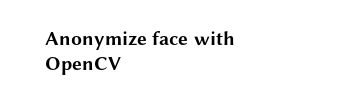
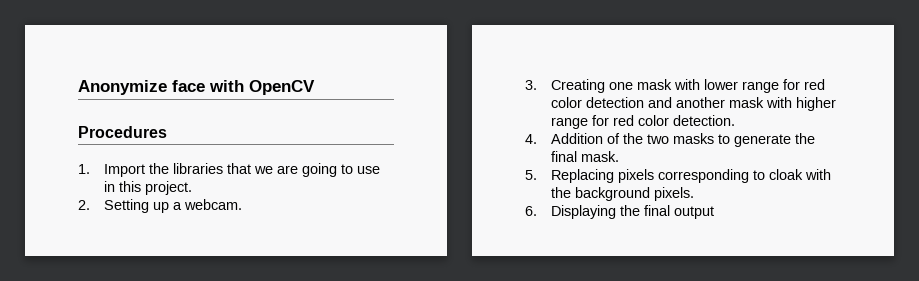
+ Procedures
+ 1. Import the libraries that we are going to use in this project.
+ 2. Setting up a webcam.
+ 3. Creating one mask with lower range for red color detection and another mask with higher range for red color detection.
+ 4. Addition of the two masks to generate the final mask.
+ 5. Replacing pixels corresponding to cloak with the background pixels.
+ 6. Displaying the final output

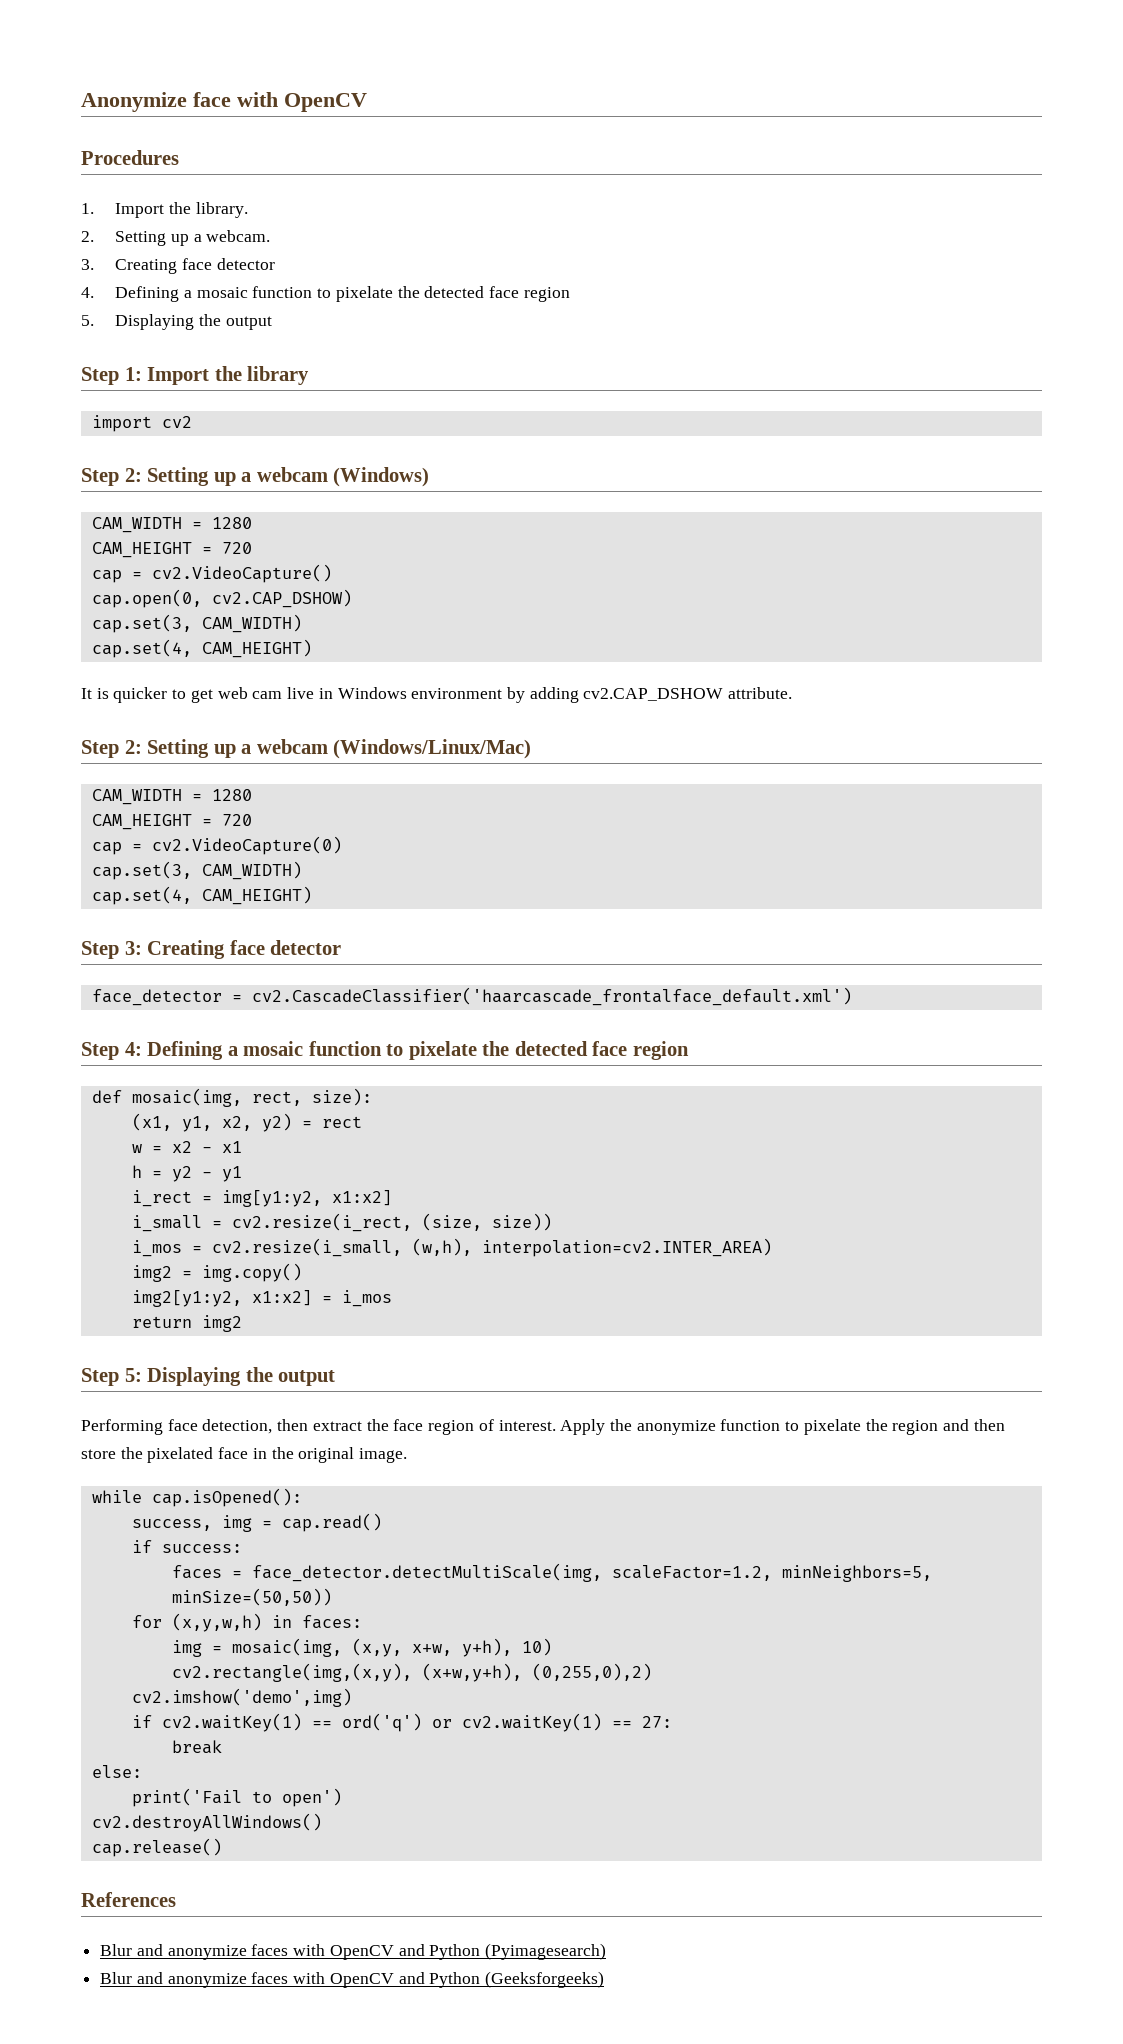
- 1. Import the libraries that we are going to use in this project.
+ 1. Import the library.
- 3. Creating one mask with lower range for red color detection and another mask with higher range for red color detection.
- 4. Addition of the two masks to generate the final mask.
- 5. Replacing pixels corresponding to cloak with the background pixels.
- 6. Displaying the final output
+ 3. Creating face detector
+ 4. Defining a mosaic function to pixelate the detected face region
+ 5. Displaying the output
+ Step 1: Import the library
+ import cv2
+ Step 2: Setting up a webcam (Windows)
+ CAM_WIDTH = 1280
+ CAM_HEIGHT = 720
+ cap = cv2.VideoCapture()
+ cap.open(0, cv2.CAP_DSHOW)
+ cap.set(3, CAM_WIDTH)
+ cap.set(4, CAM_HEIGHT)
+ It is quicker to get web cam live in Windows environment by adding cv2.CAP_DSHOW attribute.
+ Step 2: Setting up a webcam (Windows/Linux/Mac)
+ CAM_WIDTH = 1280
+ CAM_HEIGHT = 720
+ cap = cv2.VideoCapture(0)
+ cap.set(3, CAM_WIDTH)
+ cap.set(4, CAM_HEIGHT)
+ Step 3: Creating face detector
+ face_detector = cv2.CascadeClassifier('haarcascade_frontalface_default.xml')
+ Step 4: Defining a mosaic function to pixelate the detected face region
+ def mosaic(img, rect, size):
+ (x1, y1, x2, y2) = rect
+ w = x2 - x1
+ h = y2 - y1
+ i_rect = img[y1:y2, x1:x2]
+ i_small = cv2.resize(i_rect, (size, size))
+ i_mos = cv2.resize(i_small, (w,h), interpolation=cv2.INTER_AREA)
+ img2 = img.copy()
+ img2[y1:y2, x1:x2] = i_mos
+ return img2
+ Step 5: Displaying the output
+ Performing face detection, then extract the face region of interest. Apply the anonymize function to pixelate the region and then store the pixelated face in the original image.
+ while cap.isOpened():
+ success, img = cap.read()
+ if success:
+ faces = face_detector.detectMultiScale(img, scaleFactor=1.2, minNeighbors=5, minSize=(50,50))
+ for (x,y,w,h) in faces:
+ img = mosaic(img, (x,y, x+w, y+h), 10)
+ cv2.rectangle(img,(x,y), (x+w,y+h), (0,255,0),2)
+ cv2.imshow('demo',img)
+ if cv2.waitKey(1) == ord('q') or cv2.waitKey(1) == 27:
+ break
+ else:
+ print('Fail to open')
+ cv2.destroyAllWindows()
+ cap.release()
+ References
+ Blur and anonymize faces with OpenCV and Python (Pyimagesearch)
+ Blur and anonymize faces with OpenCV and Python (Geeksforgeeks)

